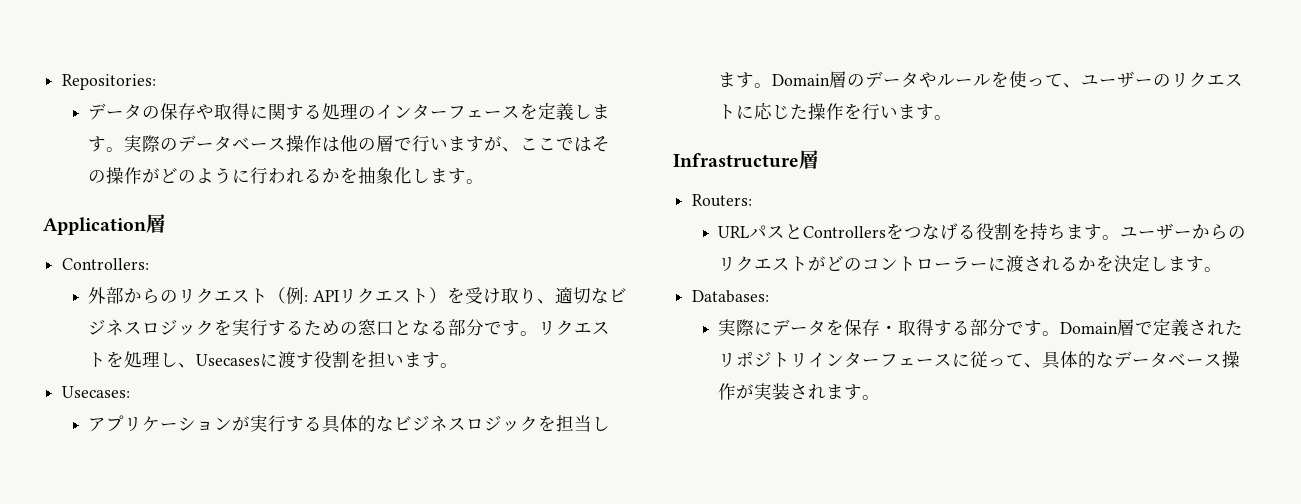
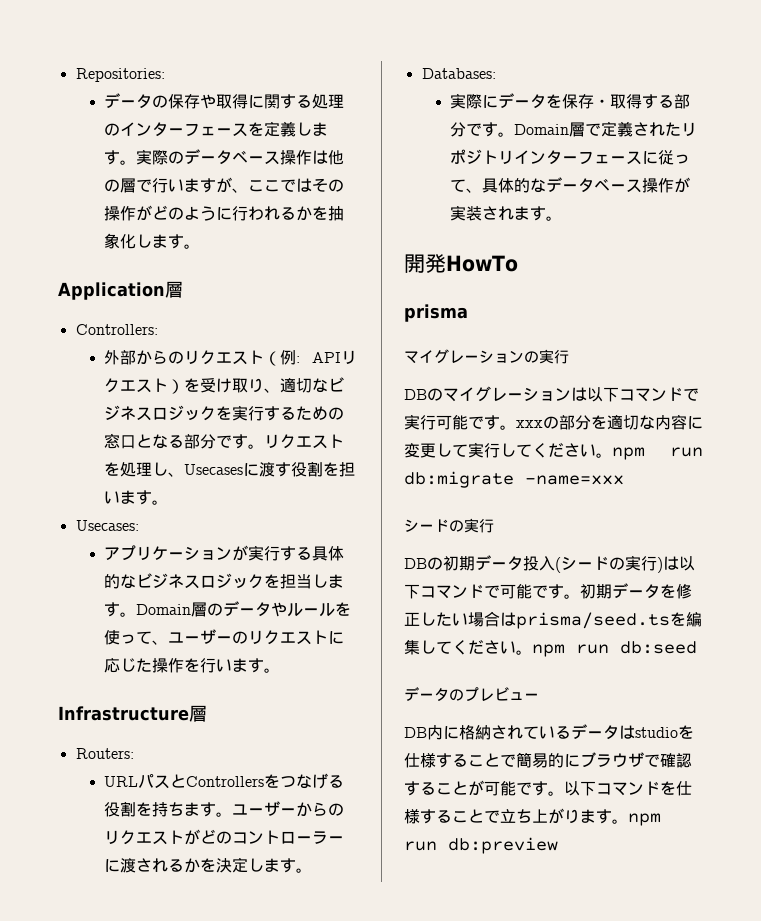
+ 開発HowTo
+ prisma
+ マイグレーションの実行
+ DBのマイグレーションは以下コマンドで実行可能です。xxxの部分を適切な内容に変更して実行してください。npm run db:migrate -name=xxx
+ シードの実行
+ DBの初期データ投入(シードの実行)は以下コマンドで可能です。初期データを修正したい場合はprisma/seed.tsを編集してください。npm run db:seed
+ データのプレビュー
+ DB内に格納されているデータはstudioを仕様することで簡易的にブラウザで確認することが可能です。以下コマンドを仕様することで立ち上がります。npm run db:preview

